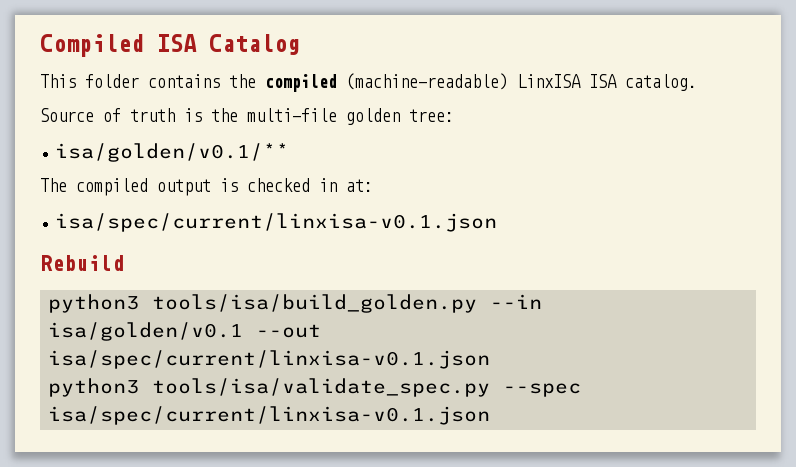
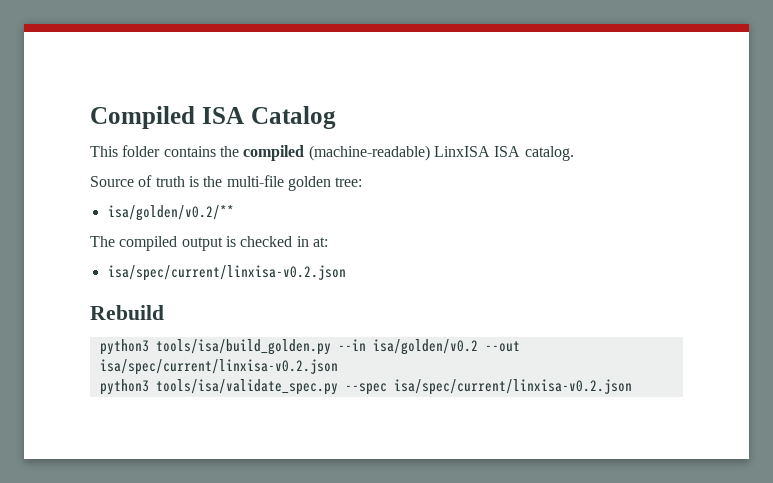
- isa/golden/v0.1/**
+ isa/golden/v0.2/**
  The compiled output is checked in at:
- isa/spec/current/linxisa-v0.1.json
+ isa/spec/current/linxisa-v0.2.json
- python3 tools/isa/build_golden.py --in isa/golden/v0.1 --out isa/spec/current/linxisa-v0.1.json
+ python3 tools/isa/build_golden.py --in isa/golden/v0.2 --out isa/spec/current/linxisa-v0.2.json
- python3 tools/isa/validate_spec.py --spec isa/spec/current/linxisa-v0.1.json
+ python3 tools/isa/validate_spec.py --spec isa/spec/current/linxisa-v0.2.json

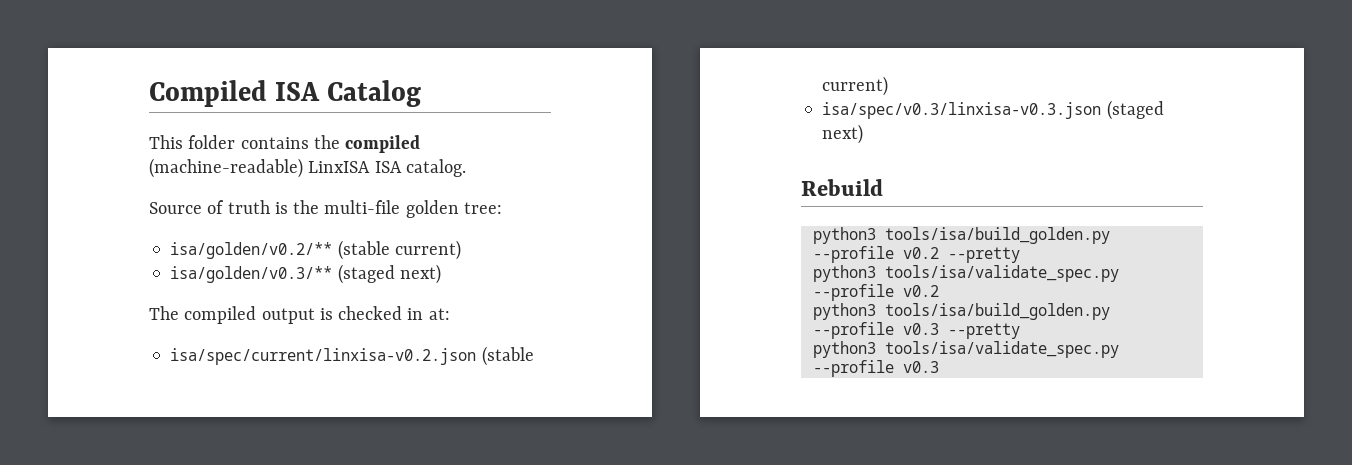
- isa/golden/v0.2/**
+ isa/golden/v0.2/** (stable current)
+ isa/golden/v0.3/** (staged next)
  The compiled output is checked in at:
- isa/spec/current/linxisa-v0.2.json
+ isa/spec/current/linxisa-v0.2.json (stable current)
+ isa/spec/v0.3/linxisa-v0.3.json (staged next)
  Rebuild
- python3 tools/isa/build_golden.py --in isa/golden/v0.2 --out isa/spec/current/linxisa-v0.2.json
- python3 tools/isa/validate_spec.py --spec isa/spec/current/linxisa-v0.2.json
+ python3 tools/isa/build_golden.py --profile v0.2 --pretty
+ python3 tools/isa/validate_spec.py --profile v0.2
+ python3 tools/isa/build_golden.py --profile v0.3 --pretty
+ python3 tools/isa/validate_spec.py --profile v0.3

